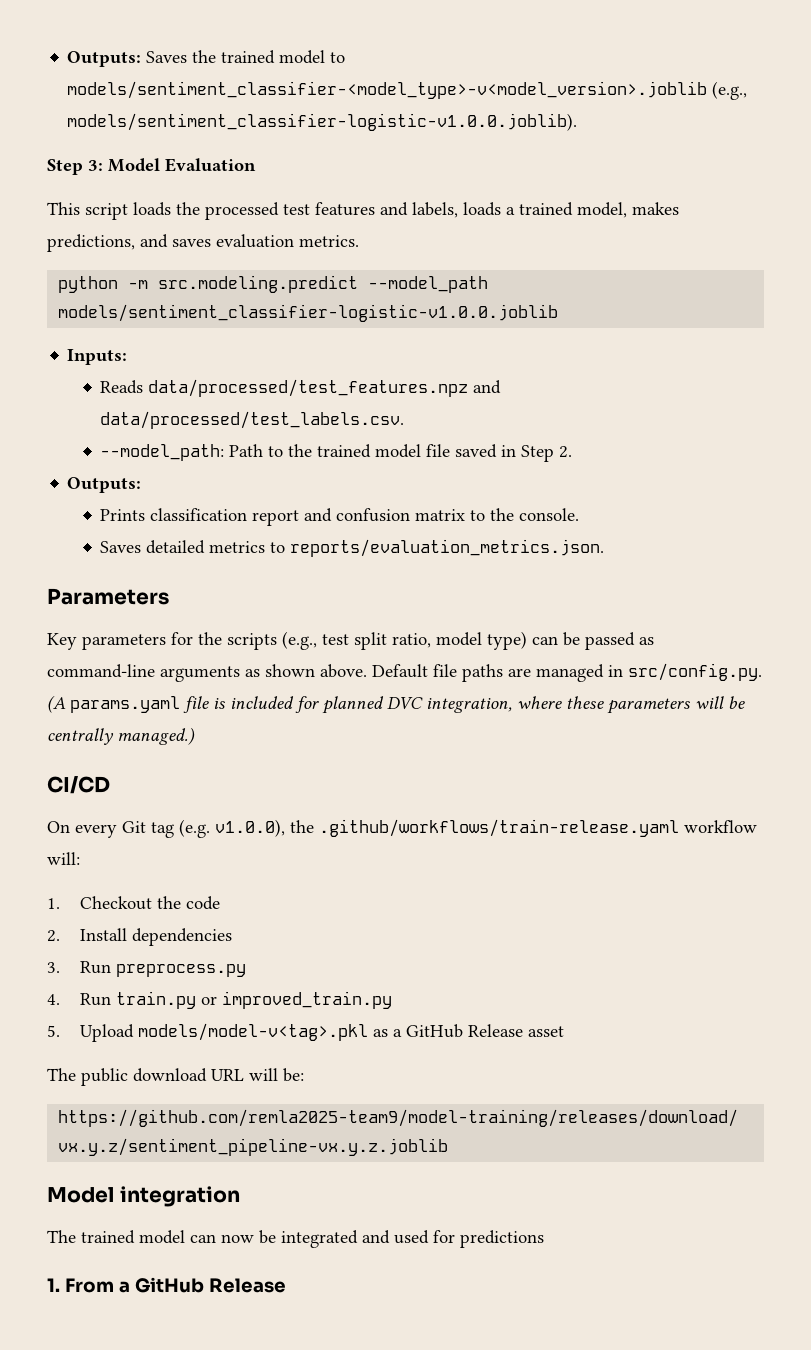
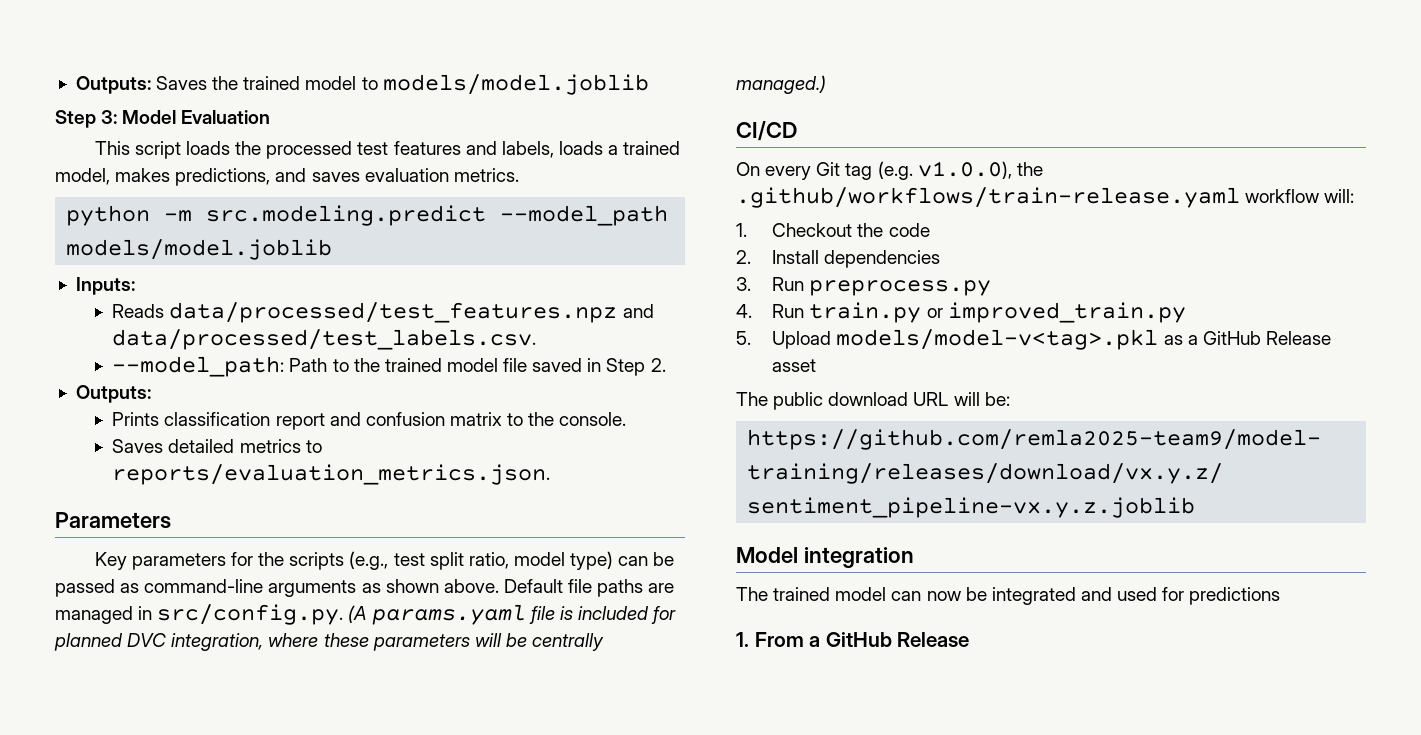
- Outputs: Saves the trained model to models/sentiment_classifier-<model_type>-v<model_version>.joblib (e.g., models/sentiment_classifier-logistic-v1.0.0.joblib).
+ Outputs: Saves the trained model to models/model.joblib
- python -m src.modeling.predict --model_path models/sentiment_classifier-logistic-v1.0.0.joblib
+ python -m src.modeling.predict --model_path models/model.joblib

